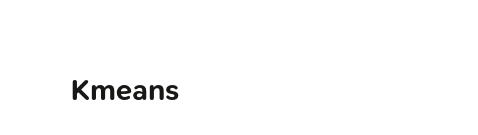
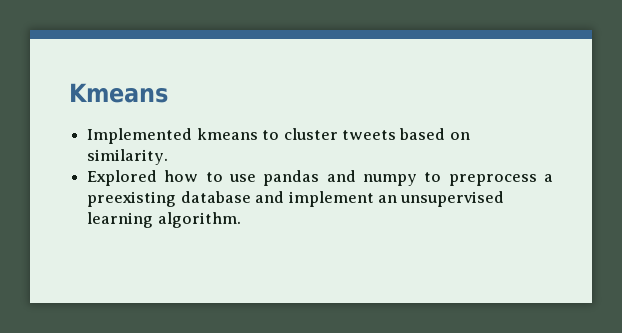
+ Implemented kmeans to cluster tweets based on similarity.
+ Explored how to use pandas and numpy to preprocess a preexisting database and implement an unsupervised learning algorithm.

